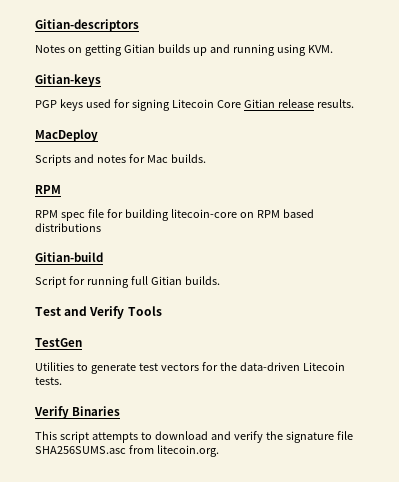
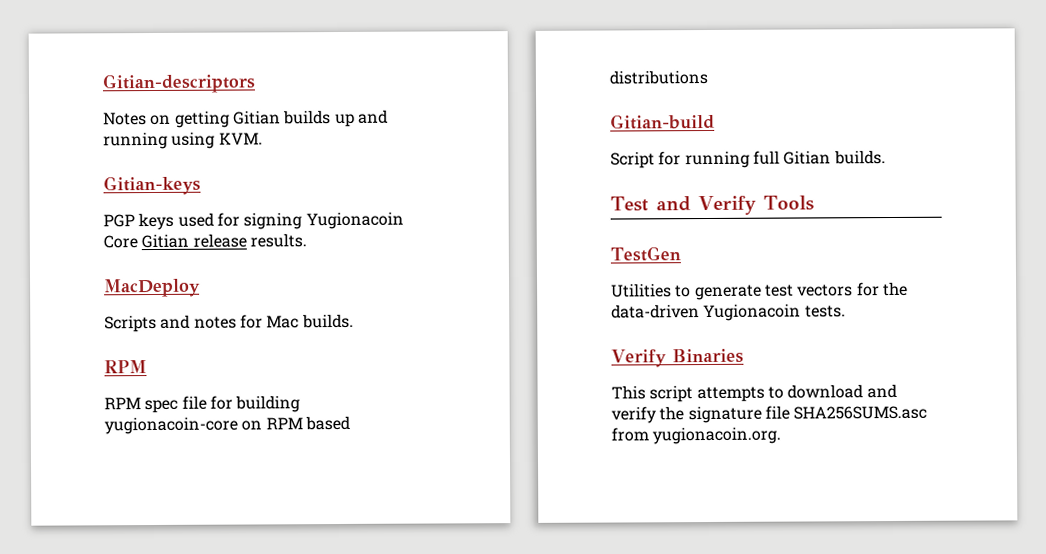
- PGP keys used for signing Litecoin Core Gitian release results.
+ PGP keys used for signing Yugionacoin Core Gitian release results.
- RPM spec file for building litecoin-core on RPM based distributions
+ RPM spec file for building yugionacoin-core on RPM based distributions
- Utilities to generate test vectors for the data-driven Litecoin tests.
+ Utilities to generate test vectors for the data-driven Yugionacoin tests.
- This script attempts to download and verify the signature file SHA256SUMS.asc from litecoin.org.
+ This script attempts to download and verify the signature file SHA256SUMS.asc from yugionacoin.org.

